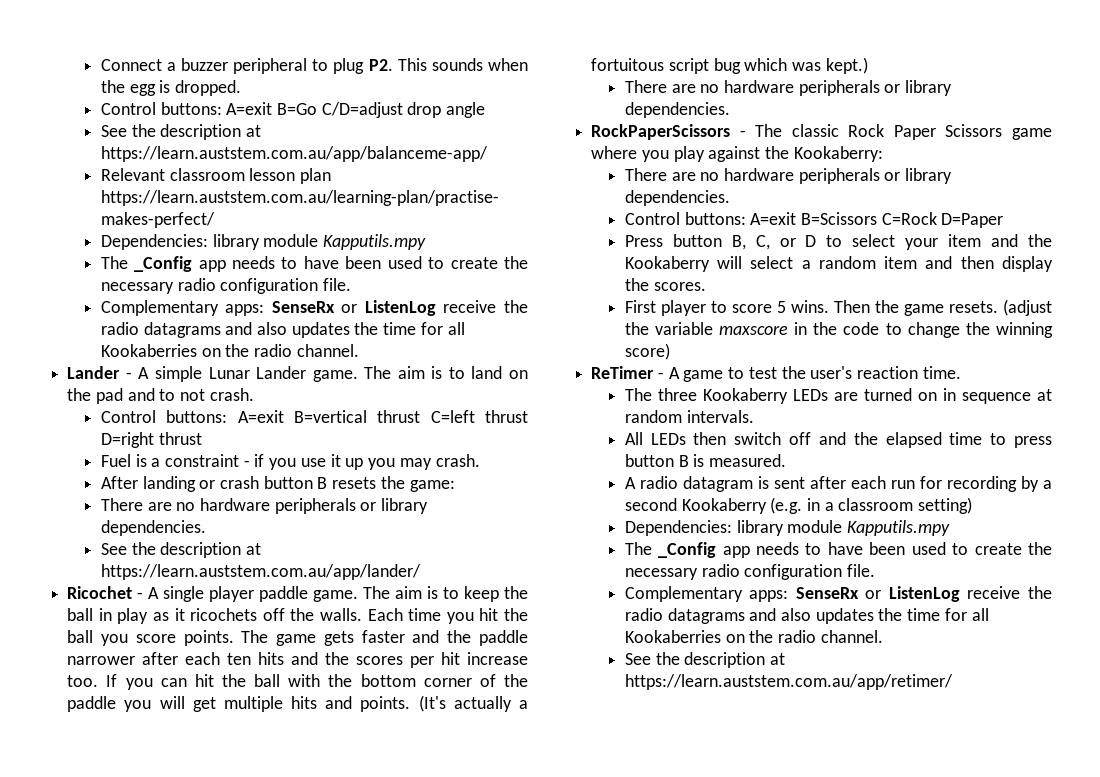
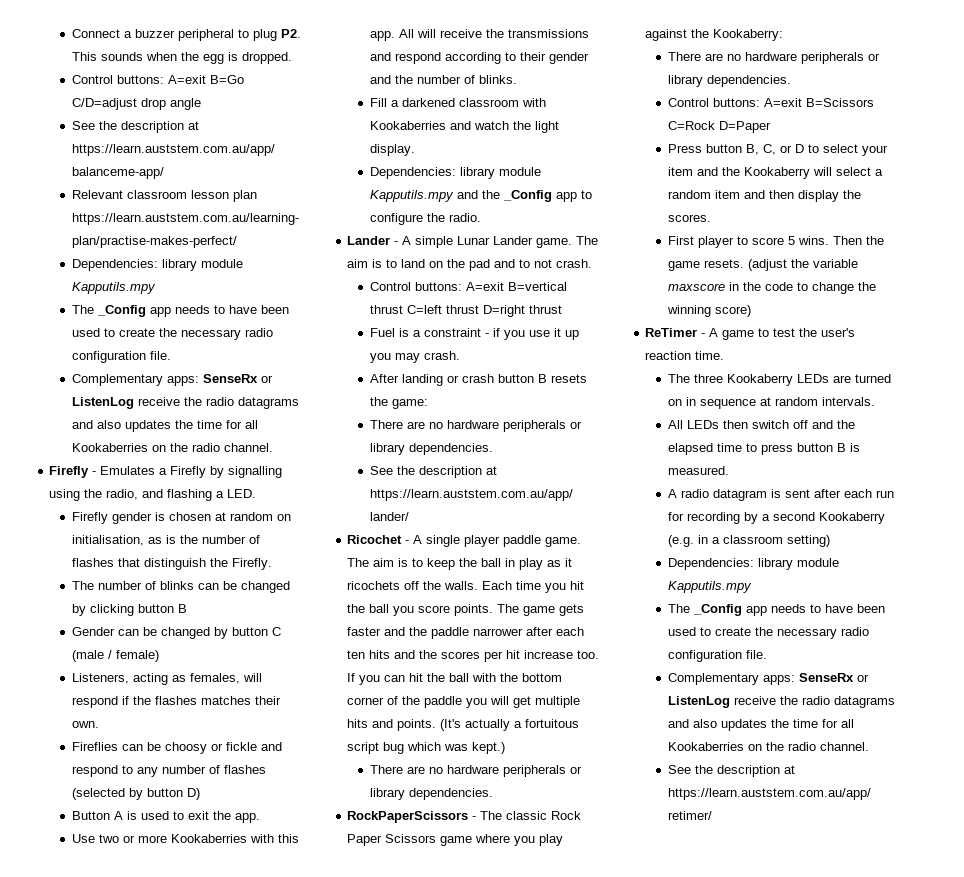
+ Firefly - Emulates a Firefly by signalling using the radio, and flashing a LED.
+ Firefly gender is chosen at random on initialisation, as is the number of flashes that distinguish the Firefly.
+ The number of blinks can be changed by clicking button B
+ Gender can be changed by button C (male / female)
+ Listeners, acting as females, will respond if the flashes matches their own.
+ Fireflies can be choosy or fickle and respond to any number of flashes (selected by button D)
+ Button A is used to exit the app.
+ Use two or more Kookaberries with this app. All will receive the transmissions and respond according to their gender and the number of blinks.
+ Fill a darkened classroom with Kookaberries and watch the light display.
+ Dependencies: library module Kapputils.mpy and the _Config app to configure the radio.

